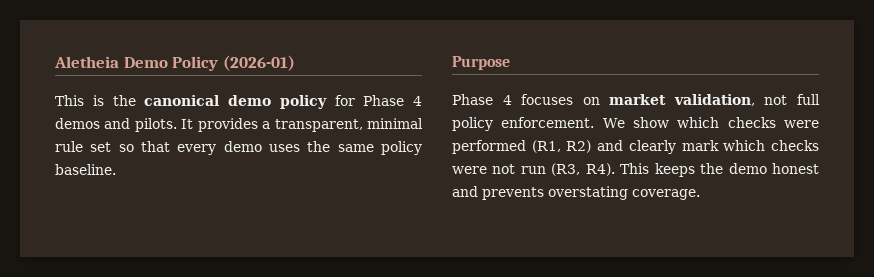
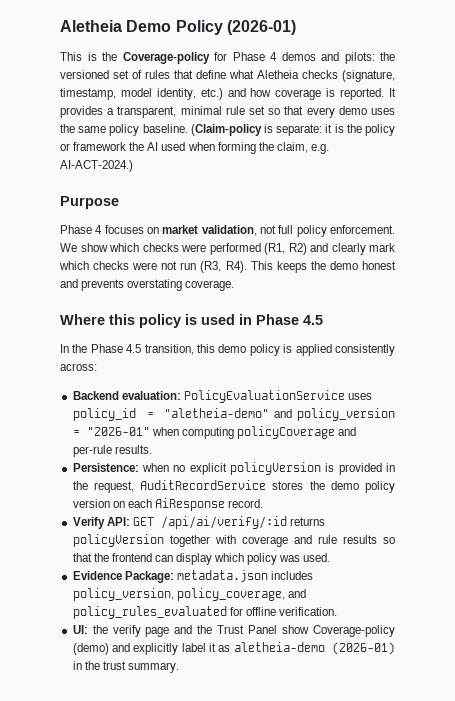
- This is the canonical demo policy for Phase 4 demos and pilots.
+ This is the Coverage-policy for Phase 4 demos and pilots: the versioned set of rules that define what Aletheia checks (signature, timestamp, model identity, etc.) and how coverage is reported.
+ (Claim-policy is separate: it is the policy or framework the AI used when forming the claim, e.g. AI-ACT-2024.)
+ Where this policy is used in Phase 4.5
+ In the Phase 4.5 transition, this demo policy is applied consistently across:
+ Backend evaluation: PolicyEvaluationService uses policy_id = "aletheia-demo" and policy_version = "2026-01" when computing policyCoverage and per‑rule results.
+ Persistence: when no explicit policyVersion is provided in the request, AuditRecordService stores the demo policy version on each AiResponse record.
+ Verify API: GET /api/ai/verify/:id returns policyVersion together with coverage and rule results so that the frontend can display which policy was used.
+ Evidence Package: metadata.json includes policy_version, policy_coverage, and policy_rules_evaluated for offline verification.
+ UI: the verify page and the Trust Panel show Coverage-policy (demo) and explicitly label it as aletheia-demo (2026-01) in the trust summary.

